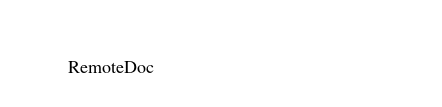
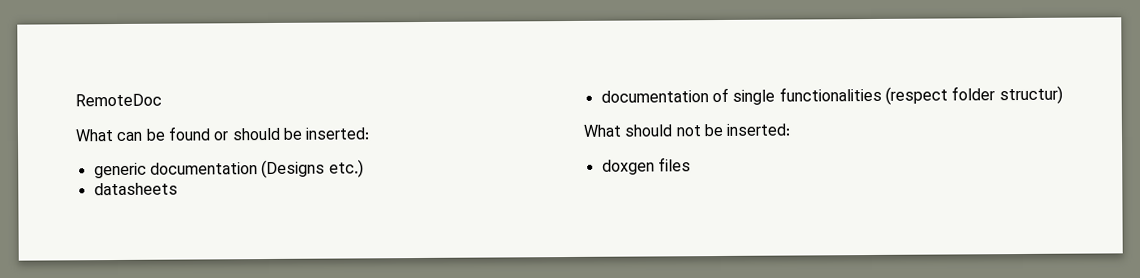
+ What can be found or should be inserted:
+ generic documentation (Designs etc.)
+ datasheets
+ documentation of single functionalities (respect folder structur)
+ What should not be inserted:
+ doxgen files

